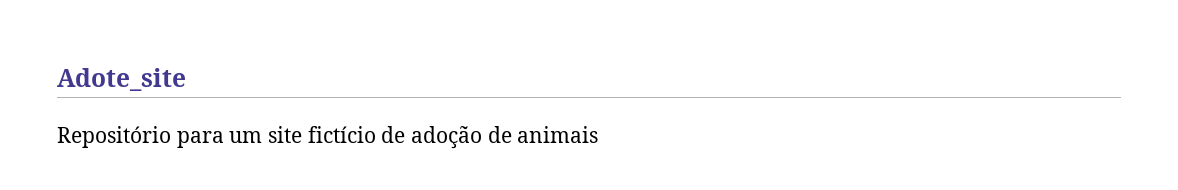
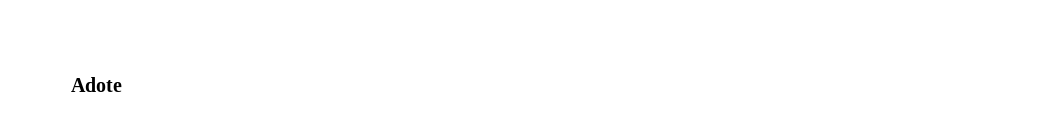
- Adote_site
- Repositório para um site fictício de adoção de animais
+ Adote

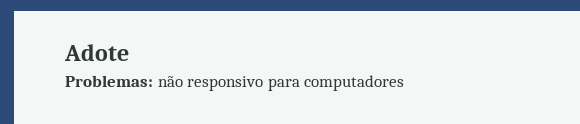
+ Problemas: não responsivo para computadores

